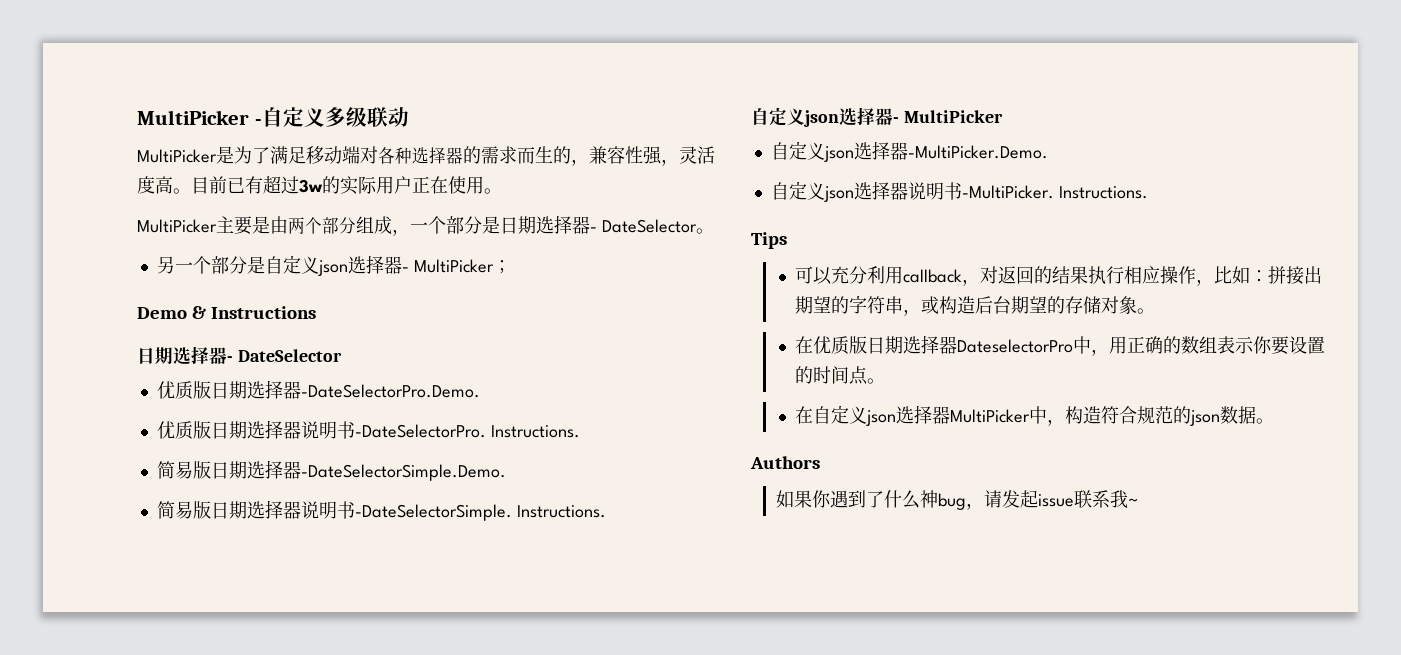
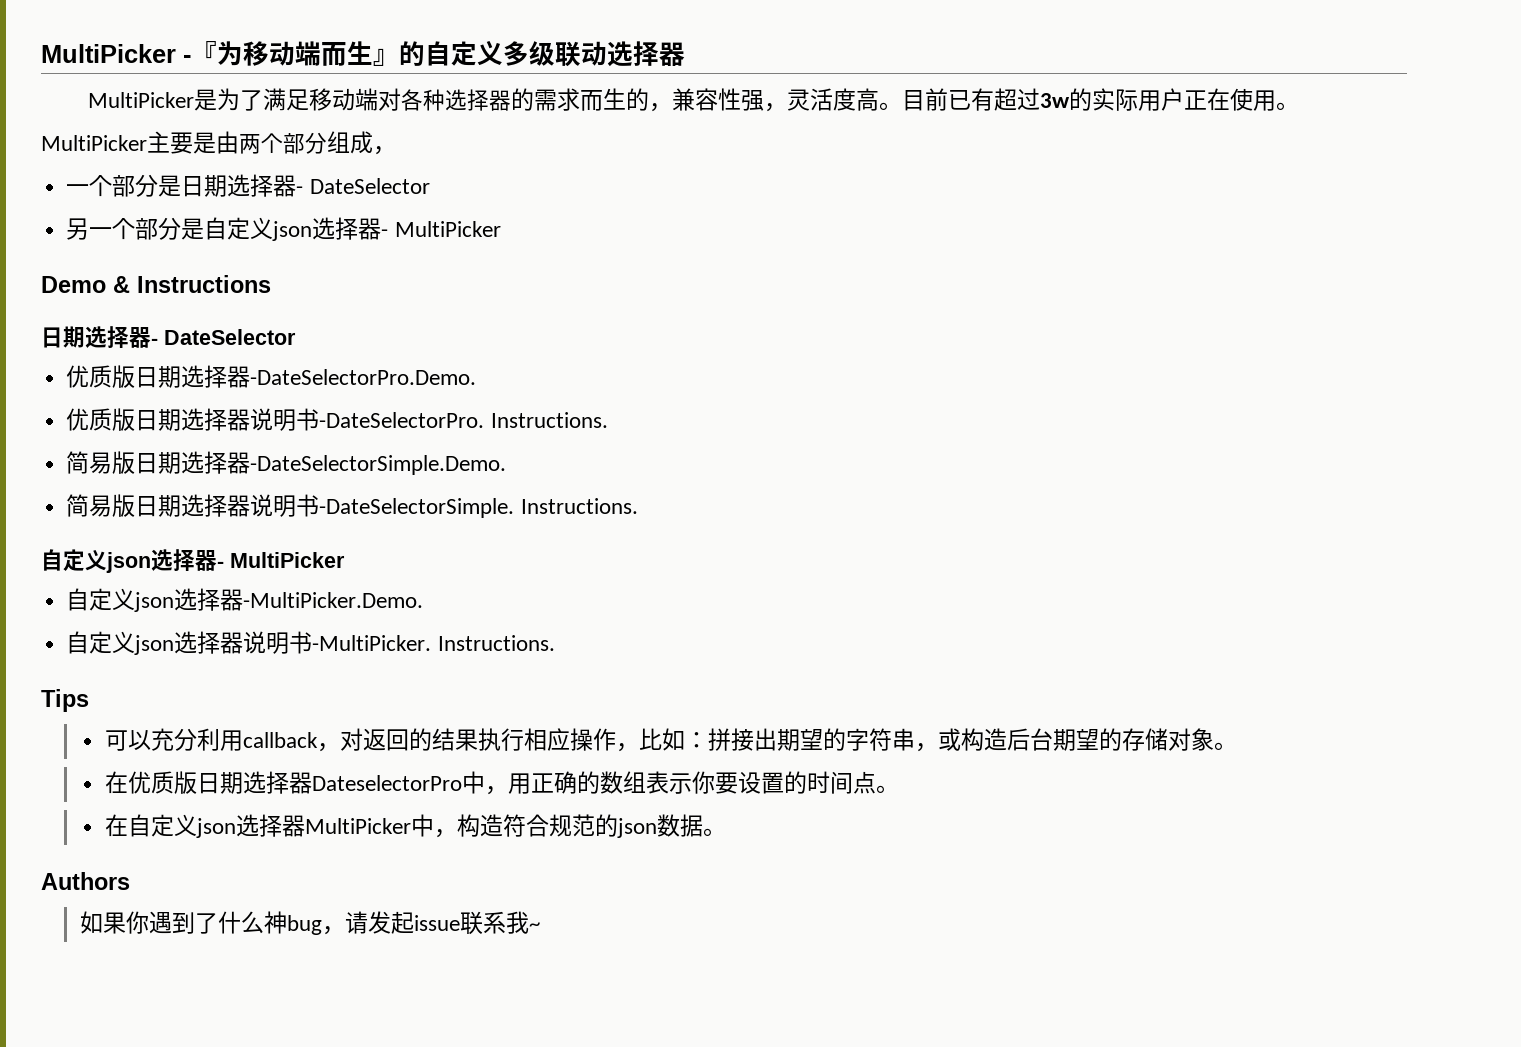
- MultiPicker -自定义多级联动
+ MultiPicker -『为移动端而生』的自定义多级联动选择器
- MultiPicker主要是由两个部分组成，一个部分是日期选择器- DateSelector。
+ MultiPicker主要是由两个部分组成，
+ 一个部分是日期选择器- DateSelector
- 另一个部分是自定义json选择器- MultiPicker；
+ 另一个部分是自定义json选择器- MultiPicker

